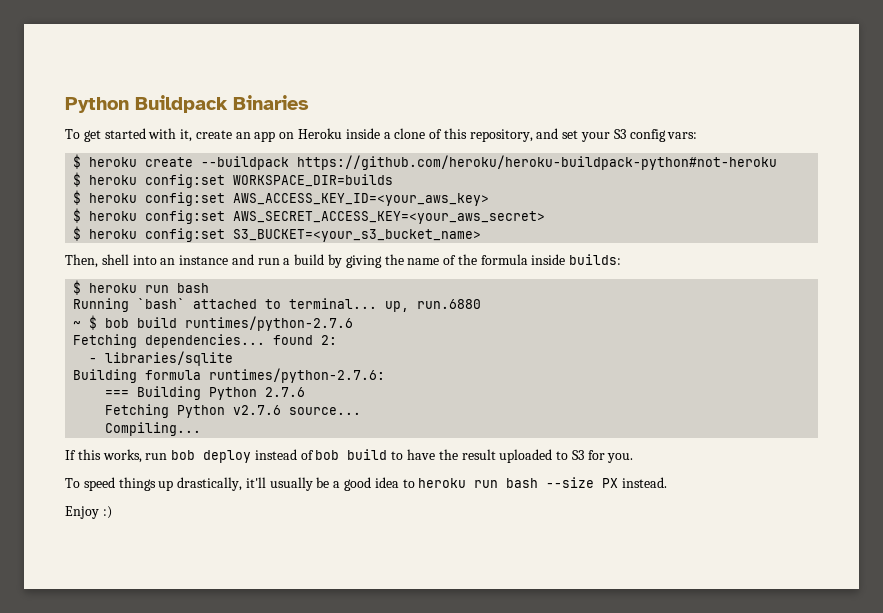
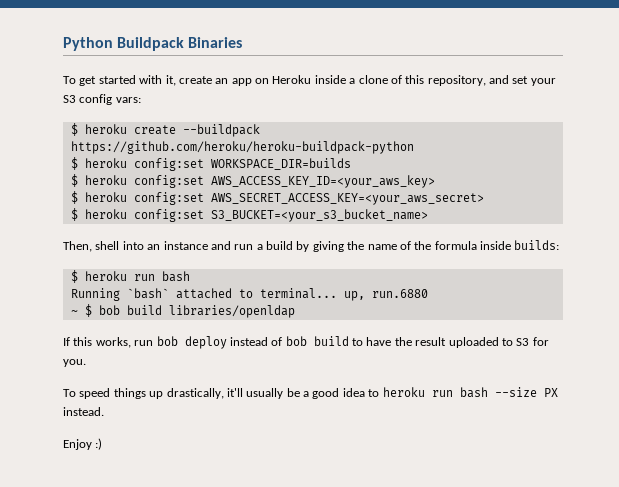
- $ heroku create --buildpack https://github.com/heroku/heroku-buildpack-python#not-heroku
+ $ heroku create --buildpack https://github.com/heroku/heroku-buildpack-python
- ~ $ bob build runtimes/python-2.7.6
- Fetching dependencies... found 2:
- - libraries/sqlite
- Building formula runtimes/python-2.7.6:
- === Building Python 2.7.6
- Fetching Python v2.7.6 source...
- Compiling...
+ ~ $ bob build libraries/openldap

